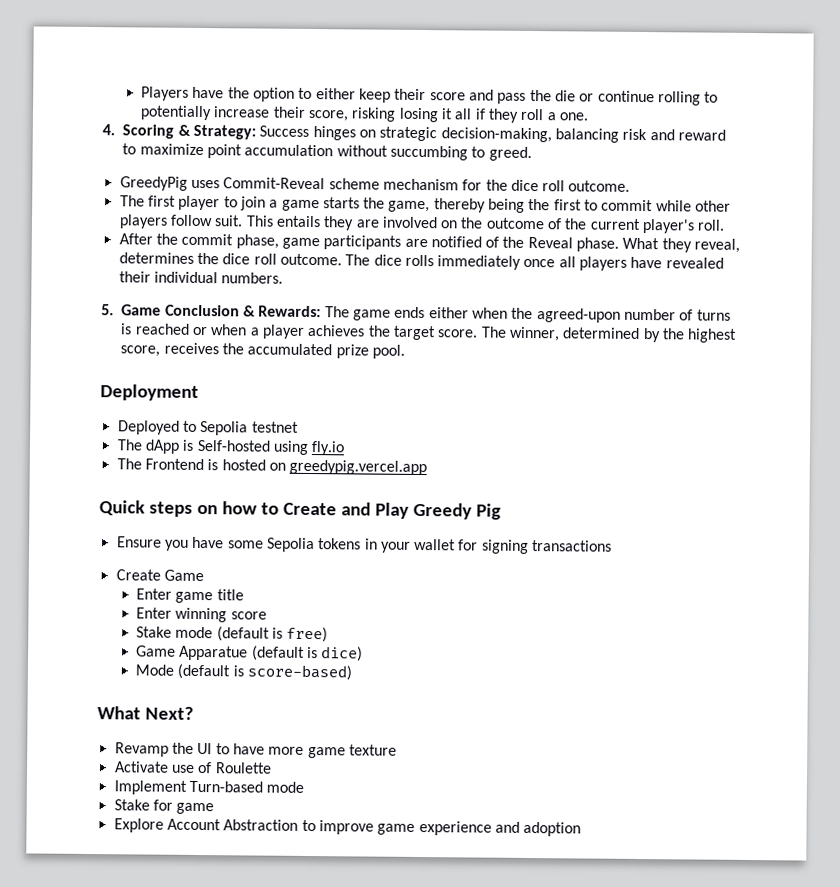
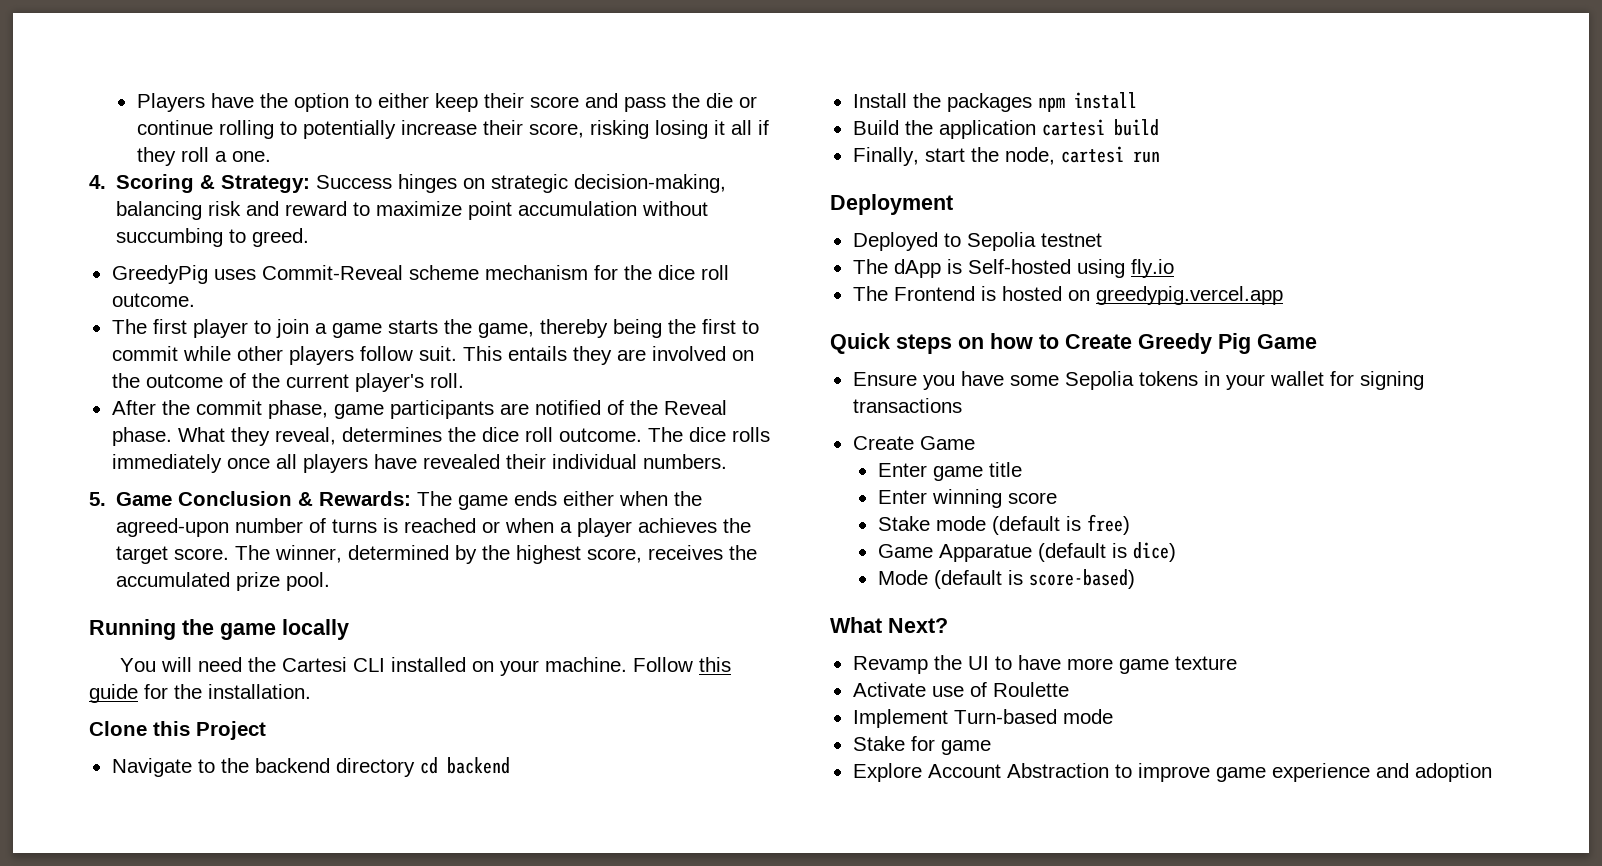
+ Running the game locally
+ You will need the Cartesi CLI installed on your machine. Follow this guide for the installation.
+ Clone this Project
+ Navigate to the backend directory cd backend
+ Install the packages npm install
+ Build the application cartesi build
+ Finally, start the node, cartesi run
- Quick steps on how to Create and Play Greedy Pig
+ Quick steps on how to Create Greedy Pig Game

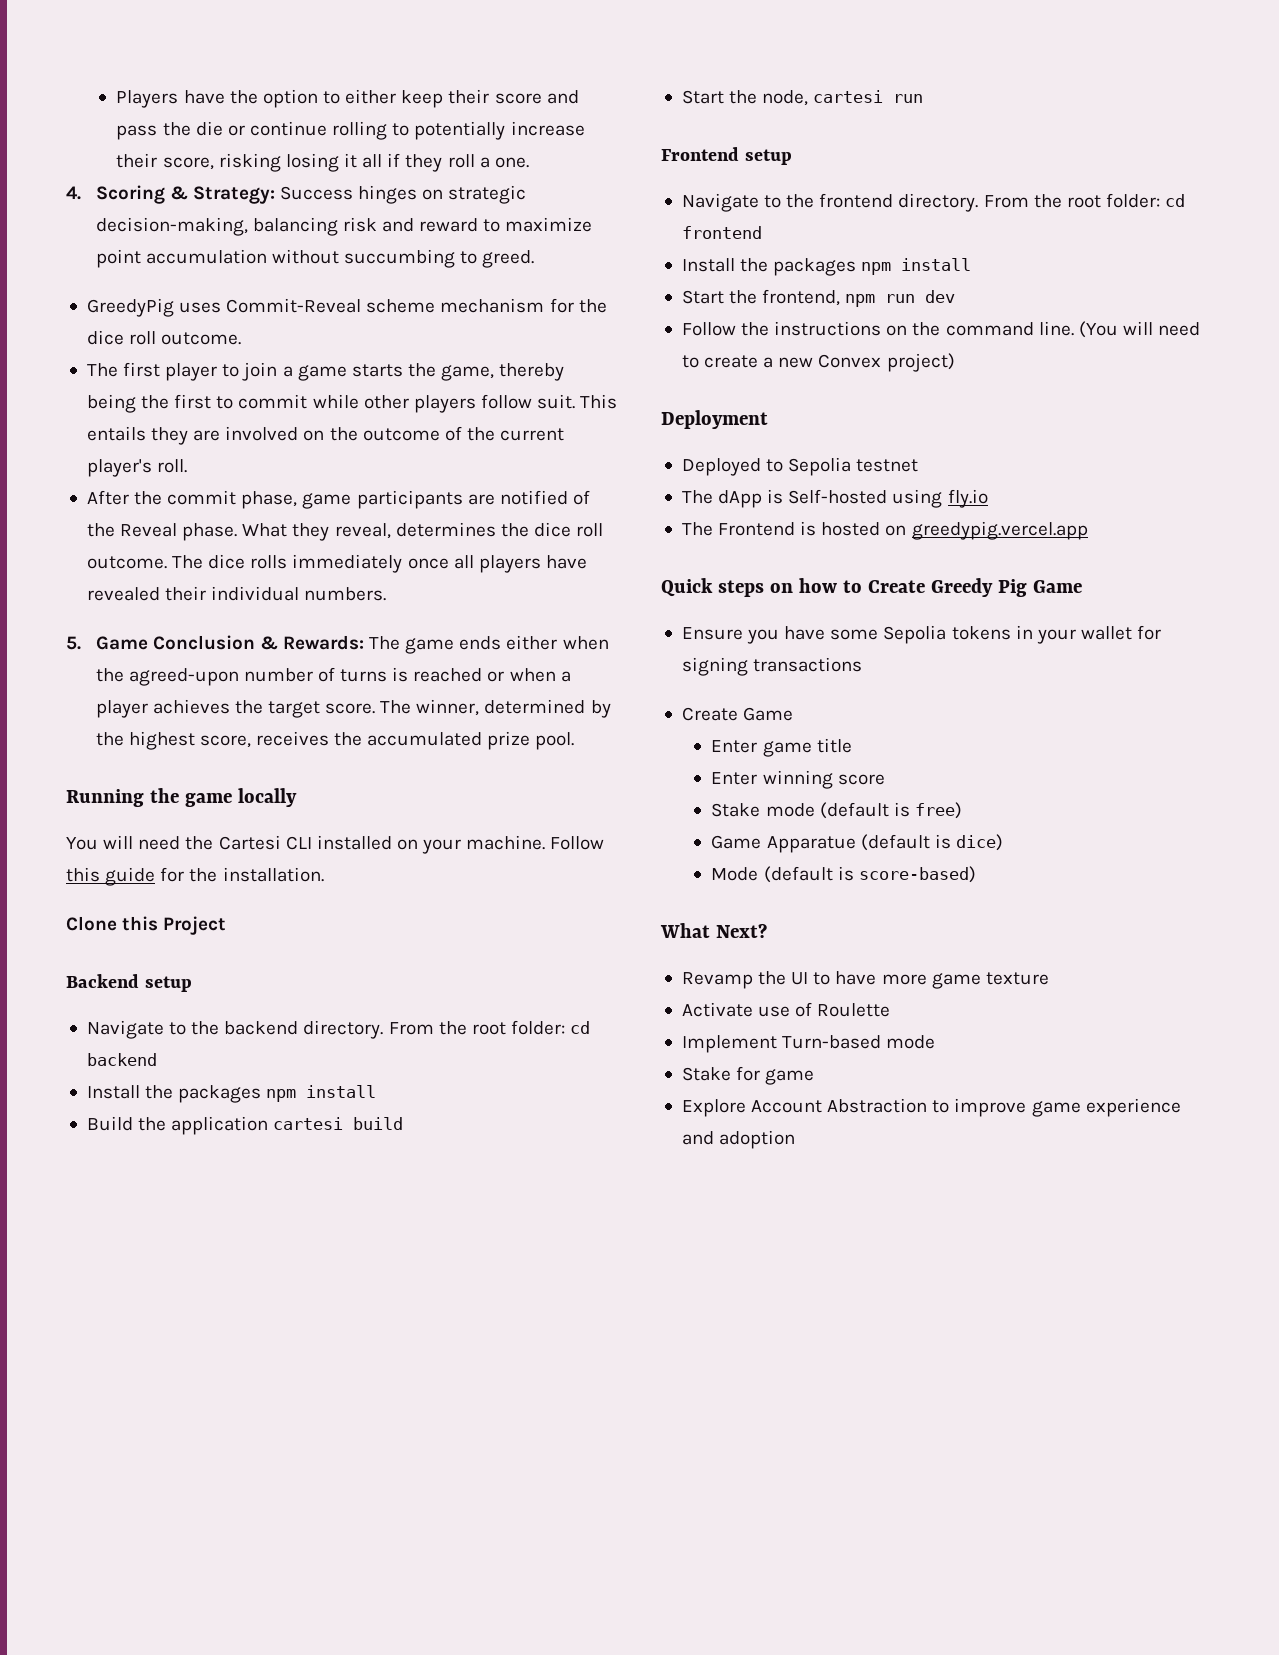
+ Backend setup
- Navigate to the backend directory cd backend
+ Navigate to the backend directory. From the root folder: cd backend
- Finally, start the node, cartesi run
+ Start the node, cartesi run
+ Frontend setup
+ Navigate to the frontend directory. From the root folder: cd frontend
+ Install the packages npm install
+ Start the frontend, npm run dev
+ Follow the instructions on the command line. (You will need to create a new Convex project)

